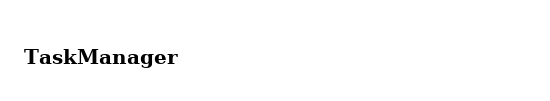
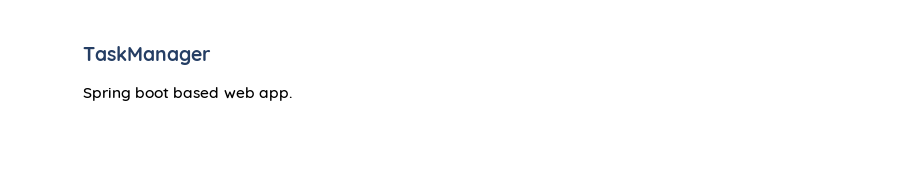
+ Spring boot based web app.

